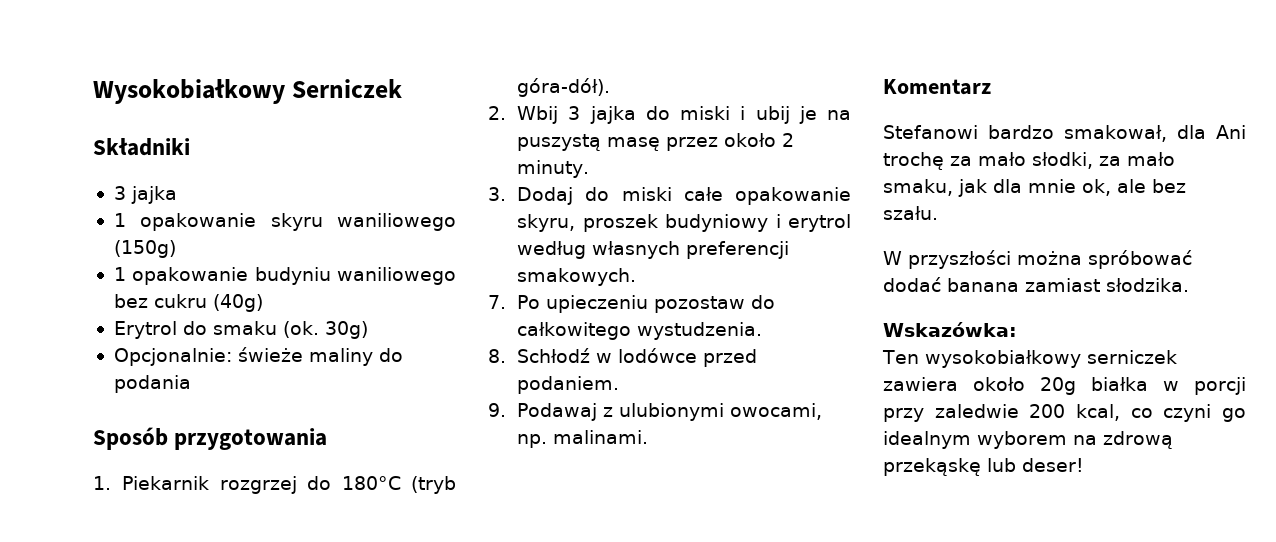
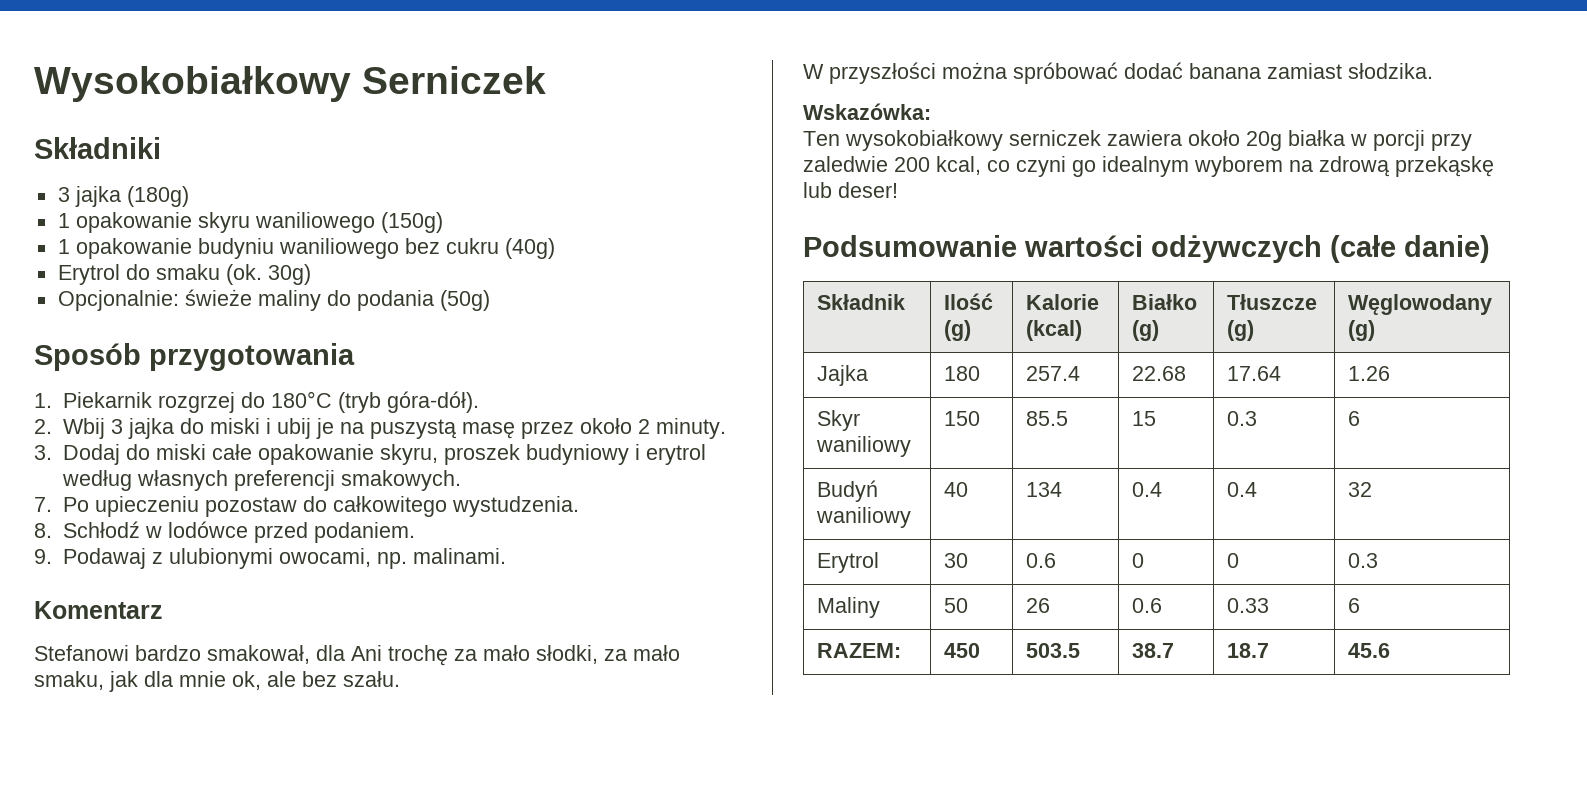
  Składniki
- 3 jajka
+ 3 jajka (180g)
- Opcjonalnie: świeże maliny do podania
+ Opcjonalnie: świeże maliny do podania (50g)
+ Podsumowanie wartości odżywczych (całe danie)
+ Składnik | Ilość (g) | Kalorie (kcal) | Białko (g) | Tłuszcze (g) | Węglowodany (g)
+ Jajka | 180 | 257.4 | 22.68 | 17.64 | 1.26
+ Skyr waniliowy | 150 | 85.5 | 15 | 0.3 | 6
+ Budyń waniliowy | 40 | 134 | 0.4 | 0.4 | 32
+ Erytrol | 30 | 0.6 | 0 | 0 | 0.3
+ Maliny | 50 | 26 | 0.6 | 0.33 | 6
+ RAZEM: | 450 | 503.5 | 38.7 | 18.7 | 45.6

